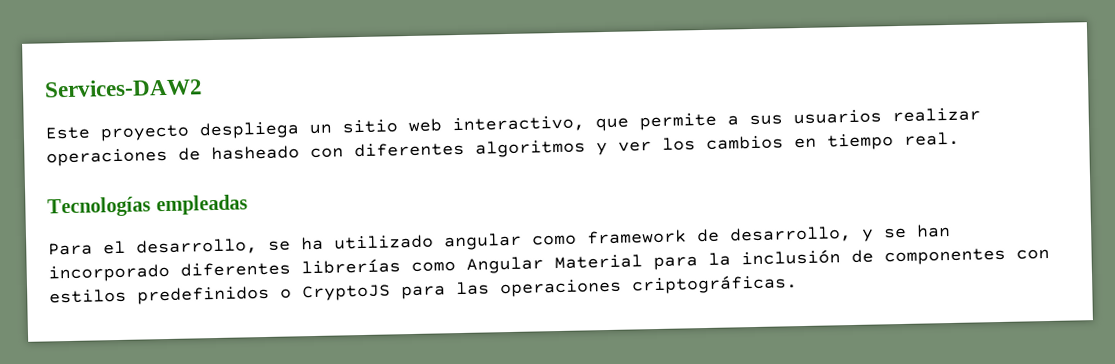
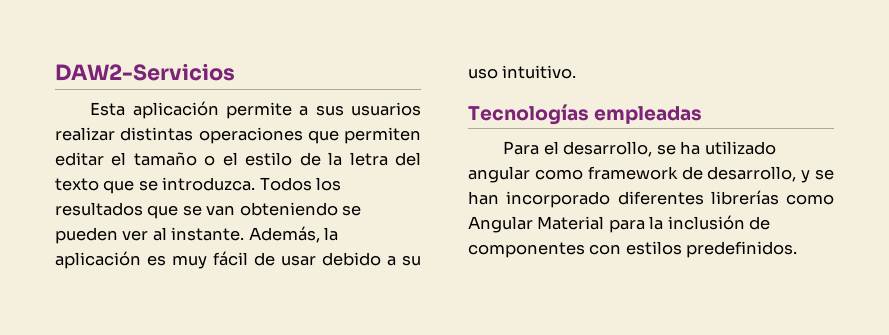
- Services-DAW2
- Este proyecto despliega un sitio web interactivo, que permite a sus usuarios realizar operaciones de hasheado con diferentes algoritmos y ver los cambios en tiempo real.
+ DAW2-Servicios
+ Esta aplicación permite a sus usuarios realizar distintas operaciones que permiten editar el tamaño o el estilo de la letra del texto que se introduzca. Todos los resultados que se van obteniendo se pueden ver al instante. Además, la aplicación es muy fácil de usar debido a su uso intuitivo.
- Para el desarrollo, se ha utilizado angular como framework de desarrollo, y se han incorporado diferentes librerías como Angular Material para la inclusión de componentes con estilos predefinidos o CryptoJS para las operaciones criptográficas.
+ Para el desarrollo, se ha utilizado angular como framework de desarrollo, y se han incorporado diferentes librerías como Angular Material para la inclusión de componentes con estilos predefinidos.

